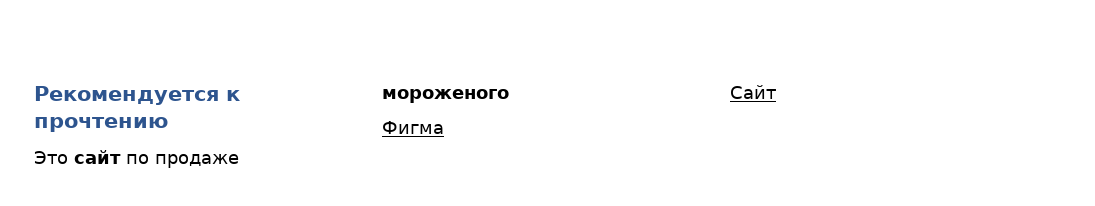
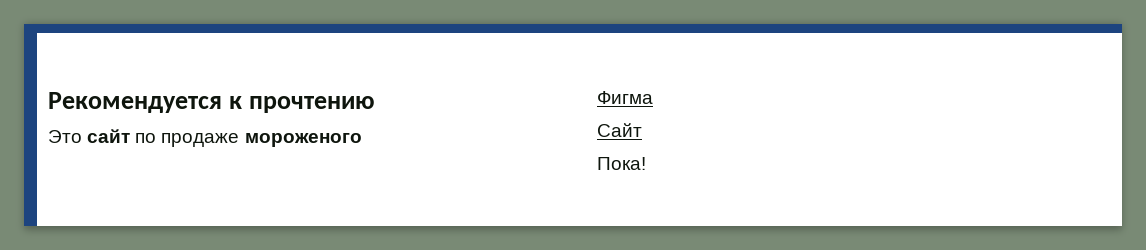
+ Пока!

